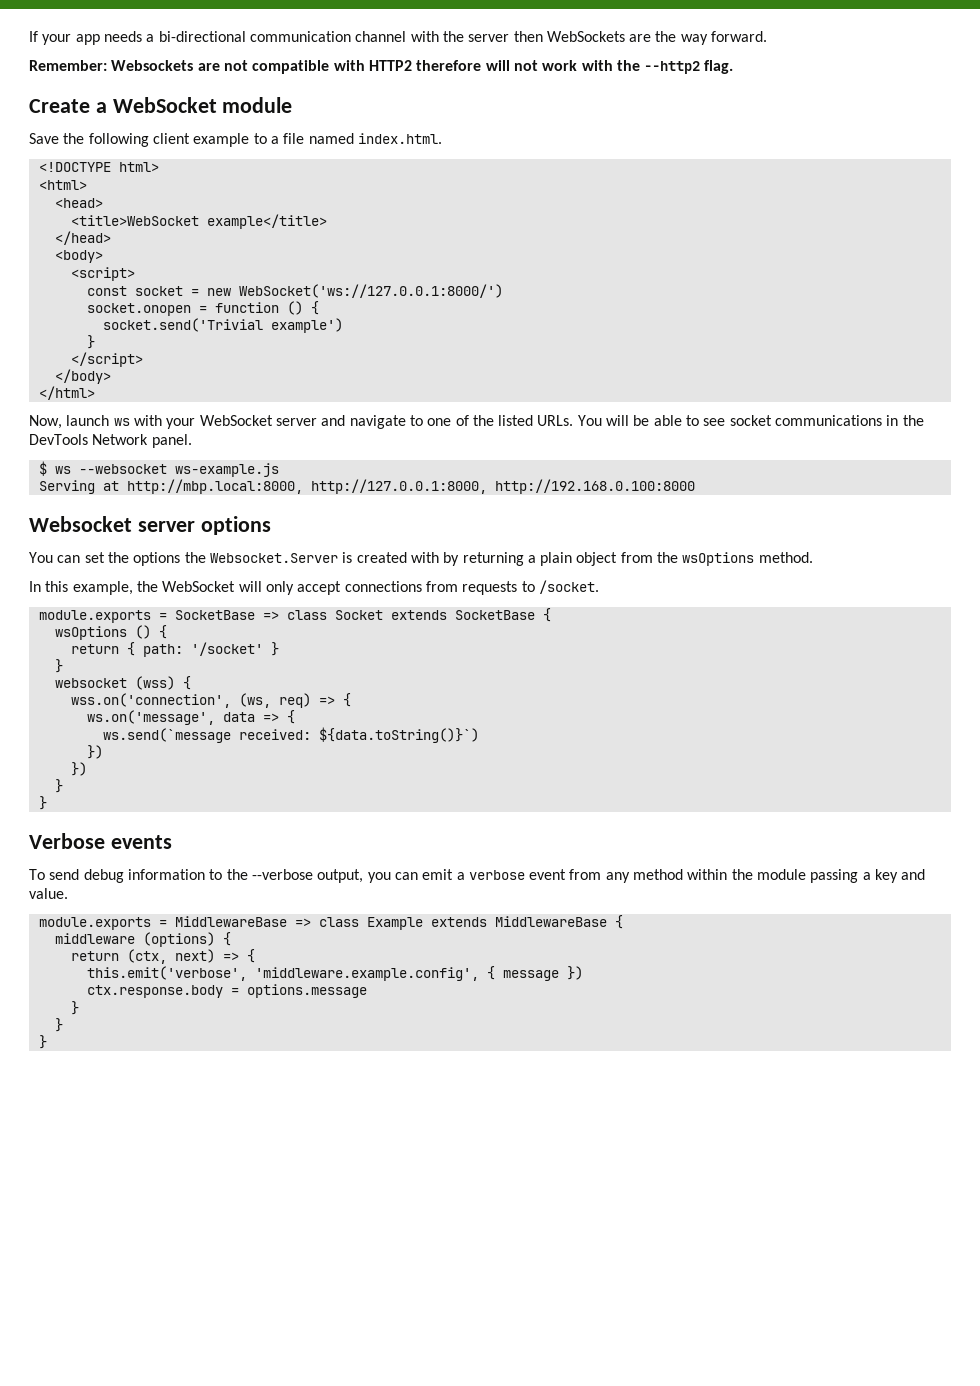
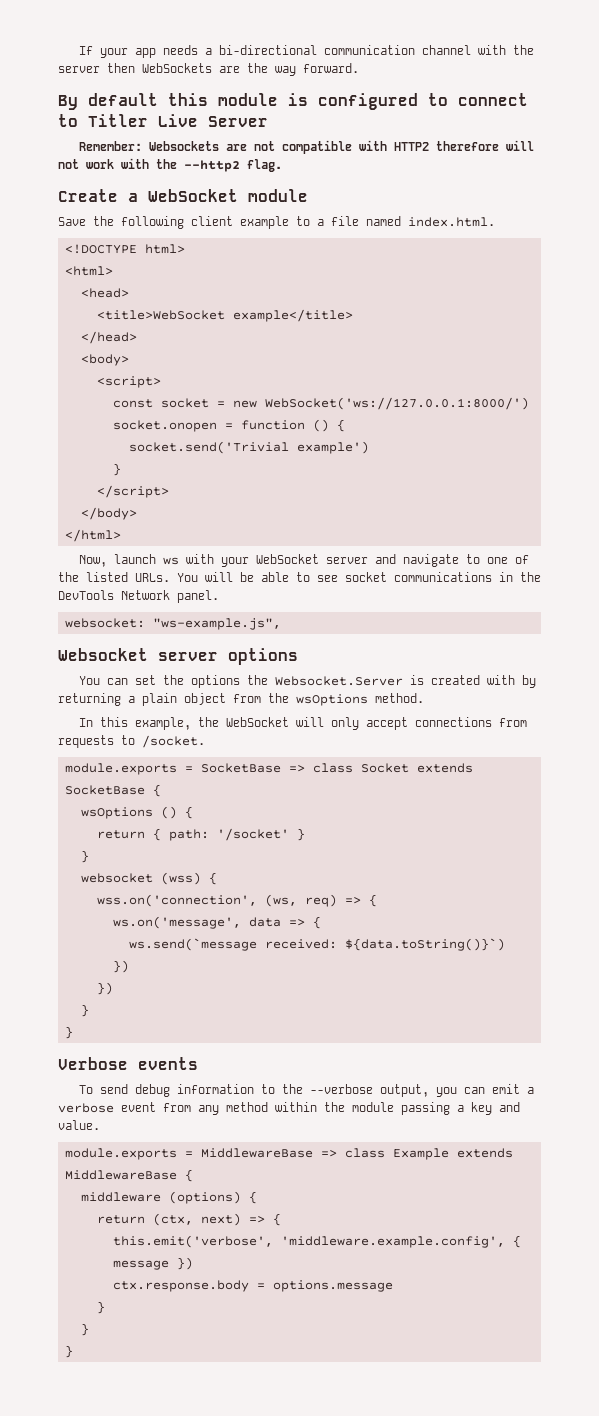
+ By default this module is configured to connect to Titler Live Server
- $ ws --websocket ws-example.js
- Serving at http://mbp.local:8000, http://127.0.0.1:8000, http://192.168.0.100:8000
+ websocket: "ws-example.js",

